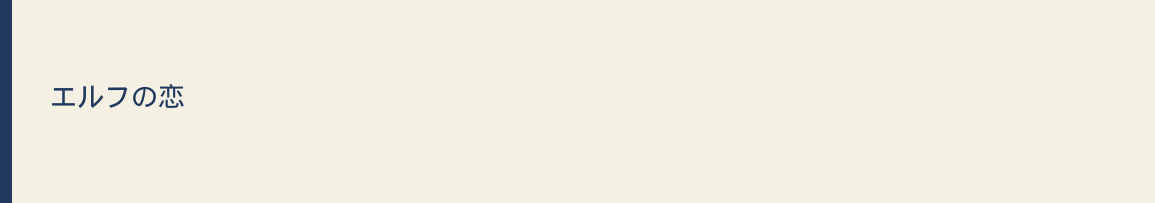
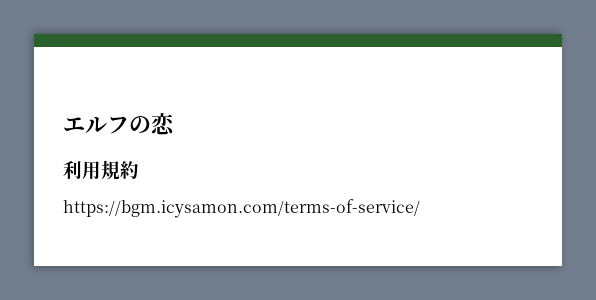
+ 利用規約
+ https://bgm.icysamon.com/terms-of-service/

